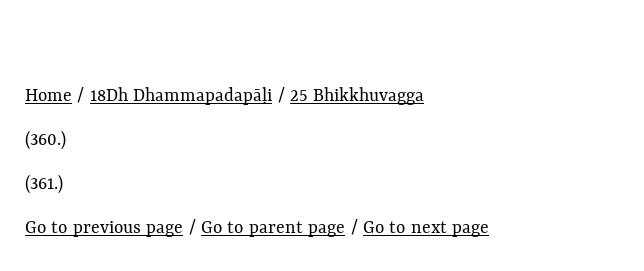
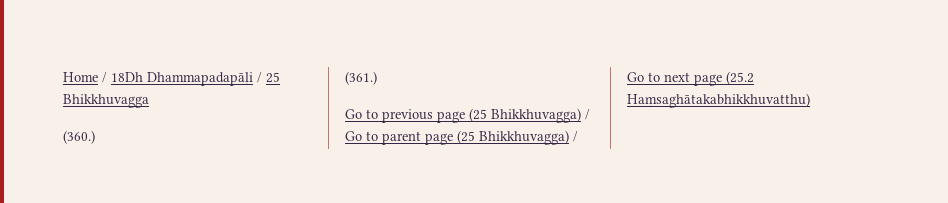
- Go to previous page / Go to parent page / Go to next page
+ Go to previous page (25 Bhikkhuvagga) / Go to parent page (25 Bhikkhuvagga) / Go to next page (25.2 Haṃsaghātakabhikkhuvatthu)

